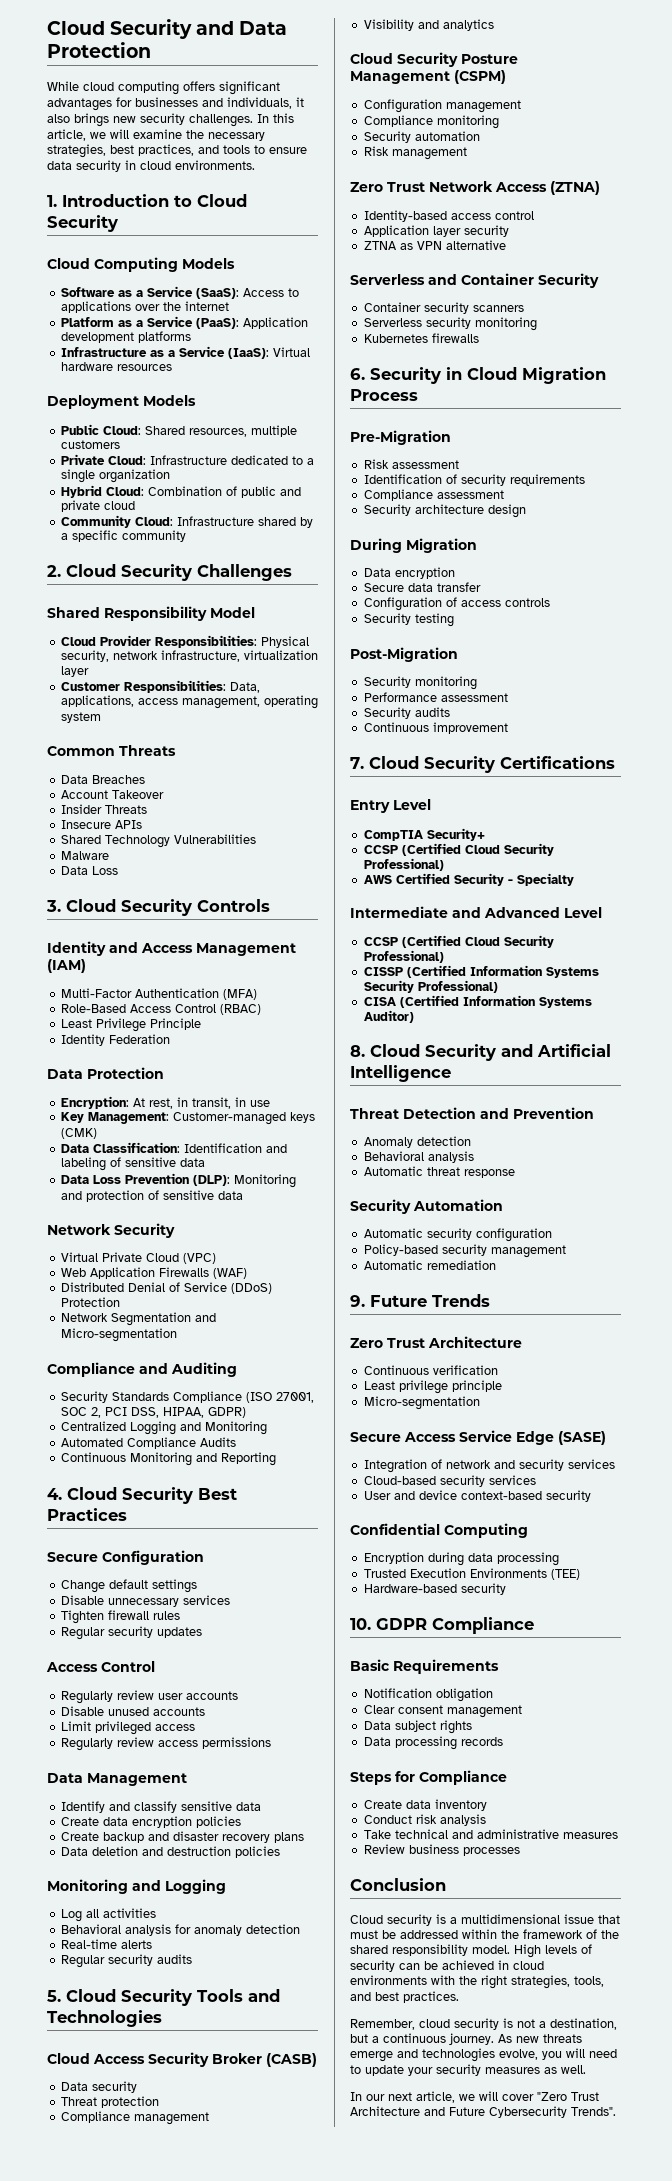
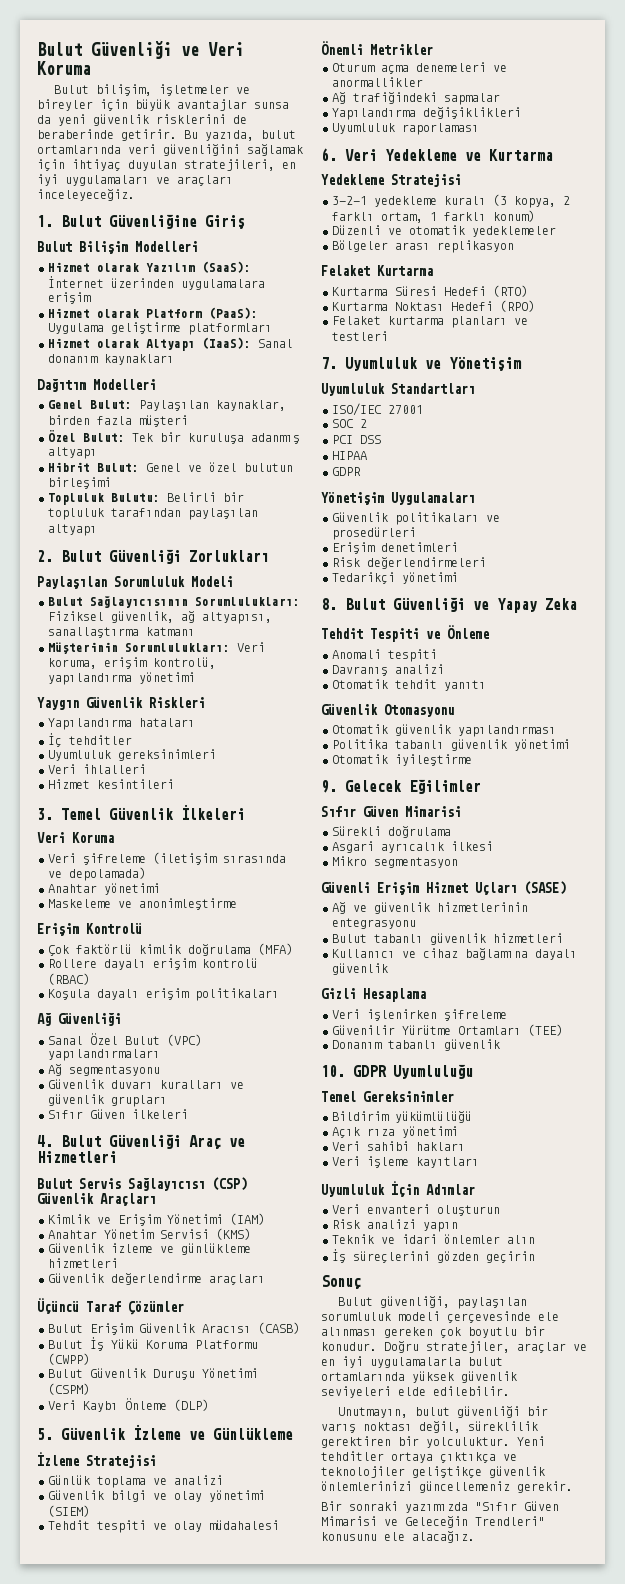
- Cloud Security and Data Protection
- While cloud computing offers significant advantages for businesses and individuals, it also brings new security challenges. In this article, we will examine the necessary strategies, best practices, and tools to ensure data security in cloud environments.
- 1. Introduction to Cloud Security
- Cloud Computing Models
- Software as a Service (SaaS): Access to applications over the internet
- Platform as a Service (PaaS): Application development platforms
- Infrastructure as a Service (IaaS): Virtual hardware resources
- Deployment Models
- Public Cloud: Shared resources, multiple customers
- Private Cloud: Infrastructure dedicated to a single organization
- Hybrid Cloud: Combination of public and private cloud
- Community Cloud: Infrastructure shared by a specific community
- 2. Cloud Security Challenges
- Shared Responsibility Model
- Cloud Provider Responsibilities: Physical security, network infrastructure, virtualization layer
- Customer Responsibilities: Data, applications, access management, operating system
- Common Threats
- Data Breaches
- Account Takeover
- Insider Threats
- Insecure APIs
- Shared Technology Vulnerabilities
- Malware
- Data Loss
- 3. Cloud Security Controls
- Identity and Access Management (IAM)
- Multi-Factor Authentication (MFA)
- Role-Based Access Control (RBAC)
- Least Privilege Principle
- Identity Federation
- Data Protection
- Encryption: At rest, in transit, in use
- Key Management: Customer-managed keys (CMK)
- Data Classification: Identification and labeling of sensitive data
- Data Loss Prevention (DLP): Monitoring and protection of sensitive data
- Network Security
- Virtual Private Cloud (VPC)
- Web Application Firewalls (WAF)
- Distributed Denial of Service (DDoS) Protection
- Network Segmentation and Micro-segmentation
- Compliance and Auditing
- Security Standards Compliance (ISO 27001, SOC 2, PCI DSS, HIPAA, GDPR)
- Centralized Logging and Monitoring
- Automated Compliance Audits
- Continuous Monitoring and Reporting
- 4. Cloud Security Best Practices
- Secure Configuration
- Change default settings
- Disable unnecessary services
- Tighten firewall rules
- Regular security updates
- Access Control
- Regularly review user accounts
- Disable unused accounts
- Limit privileged access
- Regularly review access permissions
- Data Management
- Identify and classify sensitive data
- Create data encryption policies
- Create backup and disaster recovery plans
- Data deletion and destruction policies
- Monitoring and Logging
- Log all activities
- Behavioral analysis for anomaly detection
- Real-time alerts
- Regular security audits
- 5. Cloud Security Tools and Technologies
- Cloud Access Security Broker (CASB)
- Data security
- Threat protection
- Compliance management
- Visibility and analytics
- Cloud Security Posture Management (CSPM)
- Configuration management
- Compliance monitoring
- Security automation
- Risk management
- Zero Trust Network Access (ZTNA)
- Identity-based access control
- Application layer security
- ZTNA as VPN alternative
- Serverless and Container Security
- Container security scanners
- Serverless security monitoring
- Kubernetes firewalls
- 6. Security in Cloud Migration Process
- Pre-Migration
- Risk assessment
- Identification of security requirements
- Compliance assessment
- Security architecture design
- During Migration
- Data encryption
- Secure data transfer
- Configuration of access controls
- Security testing
- Post-Migration
- Security monitoring
- Performance assessment
- Security audits
- Continuous improvement
- 7. Cloud Security Certifications
- Entry Level
- CompTIA Security+
- CCSP (Certified Cloud Security Professional)
- AWS Certified Security - Specialty
- Intermediate and Advanced Level
- CCSP (Certified Cloud Security Professional)
- CISSP (Certified Information Systems Security Professional)
- CISA (Certified Information Systems Auditor)
- 8. Cloud Security and Artificial Intelligence
- Threat Detection and Prevention
- Anomaly detection
- Behavioral analysis
- Automatic threat response
- Security Automation
- Automatic security configuration
- Policy-based security management
- Automatic remediation
- 9. Future Trends
- Zero Trust Architecture
- Continuous verification
- Least privilege principle
- Micro-segmentation
- Secure Access Service Edge (SASE)
- Integration of network and security services
- Cloud-based security services
- User and device context-based security
- Confidential Computing
- Encryption during data processing
- Trusted Execution Environments (TEE)
- Hardware-based security
- 10. GDPR Compliance
- Basic Requirements
- Notification obligation
- Clear consent management
- Data subject rights
- Data processing records
- Steps for Compliance
- Create data inventory
- Conduct risk analysis
- Take technical and administrative measures
- Review business processes
- Conclusion
- Cloud security is a multidimensional issue that must be addressed within the framework of the shared responsibility model. High levels of security can be achieved in cloud environments with the right strategies, tools, and best practices.
- Remember, cloud security is not a destination, but a continuous journey. As new threats emerge and technologies evolve, you will need to update your security measures as well.
- In our next article, we will cover "Zero Trust Architecture and Future Cybersecurity Trends".
+ Bulut Güvenliği ve Veri Koruma
+ Bulut bilişim, işletmeler ve bireyler için büyük avantajlar sunsa da yeni güvenlik risklerini de beraberinde getirir. Bu yazıda, bulut ortamlarında veri güvenliğini sağlamak için ihtiyaç duyulan stratejileri, en iyi uygulamaları ve araçları inceleyeceğiz.
+ 1. Bulut Güvenliğine Giriş
+ Bulut Bilişim Modelleri
+ Hizmet olarak Yazılım (SaaS): İnternet üzerinden uygulamalara erişim
+ Hizmet olarak Platform (PaaS): Uygulama geliştirme platformları
+ Hizmet olarak Altyapı (IaaS): Sanal donanım kaynakları
+ Dağıtım Modelleri
+ Genel Bulut: Paylaşılan kaynaklar, birden fazla müşteri
+ Özel Bulut: Tek bir kuruluşa adanmış altyapı
+ Hibrit Bulut: Genel ve özel bulutun birleşimi
+ Topluluk Bulutu: Belirli bir topluluk tarafından paylaşılan altyapı
+ 2. Bulut Güvenliği Zorlukları
+ Paylaşılan Sorumluluk Modeli
+ Bulut Sağlayıcısının Sorumlulukları: Fiziksel güvenlik, ağ altyapısı, sanallaştırma katmanı
+ Müşterinin Sorumlulukları: Veri koruma, erişim kontrolü, yapılandırma yönetimi
+ Yaygın Güvenlik Riskleri
+ Yapılandırma hataları
+ İç tehditler
+ Uyumluluk gereksinimleri
+ Veri ihlalleri
+ Hizmet kesintileri
+ 3. Temel Güvenlik İlkeleri
+ Veri Koruma
+ Veri şifreleme (iletişim sırasında ve depolamada)
+ Anahtar yönetimi
+ Maskeleme ve anonimleştirme
+ Erişim Kontrolü
+ Çok faktörlü kimlik doğrulama (MFA)
+ Rollere dayalı erişim kontrolü (RBAC)
+ Koşula dayalı erişim politikaları
+ Ağ Güvenliği
+ Sanal Özel Bulut (VPC) yapılandırmaları
+ Ağ segmentasyonu
+ Güvenlik duvarı kuralları ve güvenlik grupları
+ Sıfır Güven ilkeleri
+ 4. Bulut Güvenliği Araç ve Hizmetleri
+ Bulut Servis Sağlayıcısı (CSP) Güvenlik Araçları
+ Kimlik ve Erişim Yönetimi (IAM)
+ Anahtar Yönetim Servisi (KMS)
+ Güvenlik izleme ve günlükleme hizmetleri
+ Güvenlik değerlendirme araçları
+ Üçüncü Taraf Çözümler
+ Bulut Erişim Güvenlik Aracısı (CASB)
+ Bulut İş Yükü Koruma Platformu (CWPP)
+ Bulut Güvenlik Duruşu Yönetimi (CSPM)
+ Veri Kaybı Önleme (DLP)
+ 5. Güvenlik İzleme ve Günlükleme
+ İzleme Stratejisi
+ Günlük toplama ve analizi
+ Güvenlik bilgi ve olay yönetimi (SIEM)
+ Tehdit tespiti ve olay müdahalesi
+ Önemli Metrikler
+ Oturum açma denemeleri ve anormallikler
+ Ağ trafiğindeki sapmalar
+ Yapılandırma değişiklikleri
+ Uyumluluk raporlaması
+ 6. Veri Yedekleme ve Kurtarma
+ Yedekleme Stratejisi
+ 3-2-1 yedekleme kuralı (3 kopya, 2 farklı ortam, 1 farklı konum)
+ Düzenli ve otomatik yedeklemeler
+ Bölgeler arası replikasyon
+ Felaket Kurtarma
+ Kurtarma Süresi Hedefi (RTO)
+ Kurtarma Noktası Hedefi (RPO)
+ Felaket kurtarma planları ve testleri
+ 7. Uyumluluk ve Yönetişim
+ Uyumluluk Standartları
+ ISO/IEC 27001
+ SOC 2
+ PCI DSS
+ HIPAA
+ GDPR
+ Yönetişim Uygulamaları
+ Güvenlik politikaları ve prosedürleri
+ Erişim denetimleri
+ Risk değerlendirmeleri
+ Tedarikçi yönetimi
+ 8. Bulut Güvenliği ve Yapay Zeka
+ Tehdit Tespiti ve Önleme
+ Anomali tespiti
+ Davranış analizi
+ Otomatik tehdit yanıtı
+ Güvenlik Otomasyonu
+ Otomatik güvenlik yapılandırması
+ Politika tabanlı güvenlik yönetimi
+ Otomatik iyileştirme
+ 9. Gelecek Eğilimler
+ Sıfır Güven Mimarisi
+ Sürekli doğrulama
+ Asgari ayrıcalık ilkesi
+ Mikro segmentasyon
+ Güvenli Erişim Hizmet Uçları (SASE)
+ Ağ ve güvenlik hizmetlerinin entegrasyonu
+ Bulut tabanlı güvenlik hizmetleri
+ Kullanıcı ve cihaz bağlamına dayalı güvenlik
+ Gizli Hesaplama
+ Veri işlenirken şifreleme
+ Güvenilir Yürütme Ortamları (TEE)
+ Donanım tabanlı güvenlik
+ 10. GDPR Uyumluluğu
+ Temel Gereksinimler
+ Bildirim yükümlülüğü
+ Açık rıza yönetimi
+ Veri sahibi hakları
+ Veri işleme kayıtları
+ Uyumluluk İçin Adımlar
+ Veri envanteri oluşturun
+ Risk analizi yapın
+ Teknik ve idari önlemler alın
+ İş süreçlerini gözden geçirin
+ Sonuç
+ Bulut güvenliği, paylaşılan sorumluluk modeli çerçevesinde ele alınması gereken çok boyutlu bir konudur. Doğru stratejiler, araçlar ve en iyi uygulamalarla bulut ortamlarında yüksek güvenlik seviyeleri elde edilebilir.
+ Unutmayın, bulut güvenliği bir varış noktası değil, süreklilik gerektiren bir yolculuktur. Yeni tehditler ortaya çıktıkça ve teknolojiler geliştikçe güvenlik önlemlerinizi güncellemeniz gerekir.
+ Bir sonraki yazımızda "Sıfır Güven Mimarisi ve Geleceğin Trendleri" konusunu ele alacağız.

